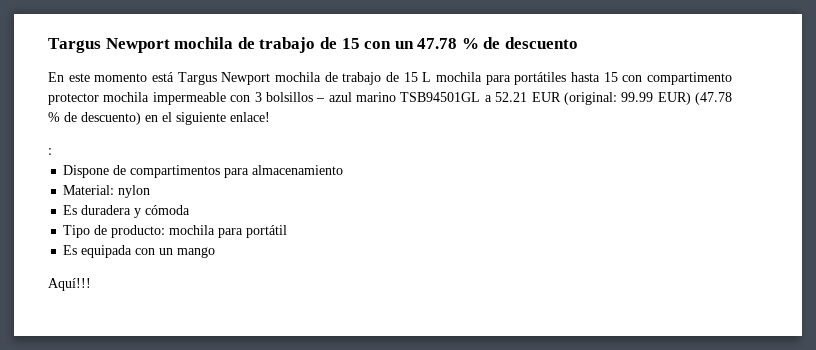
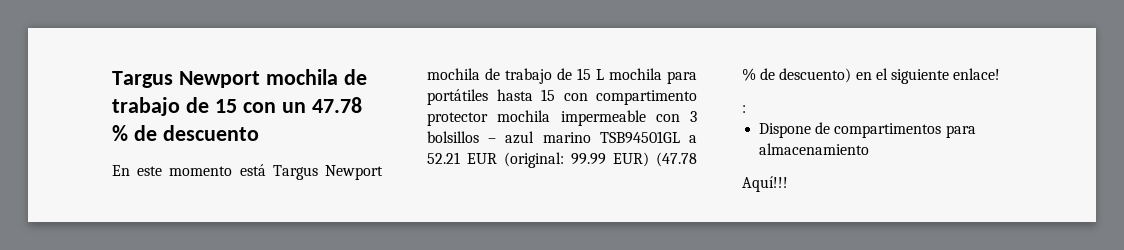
- Material: nylon
- Es duradera y cómoda
- Tipo de producto: mochila para portátil
- Es equipada con un mango

